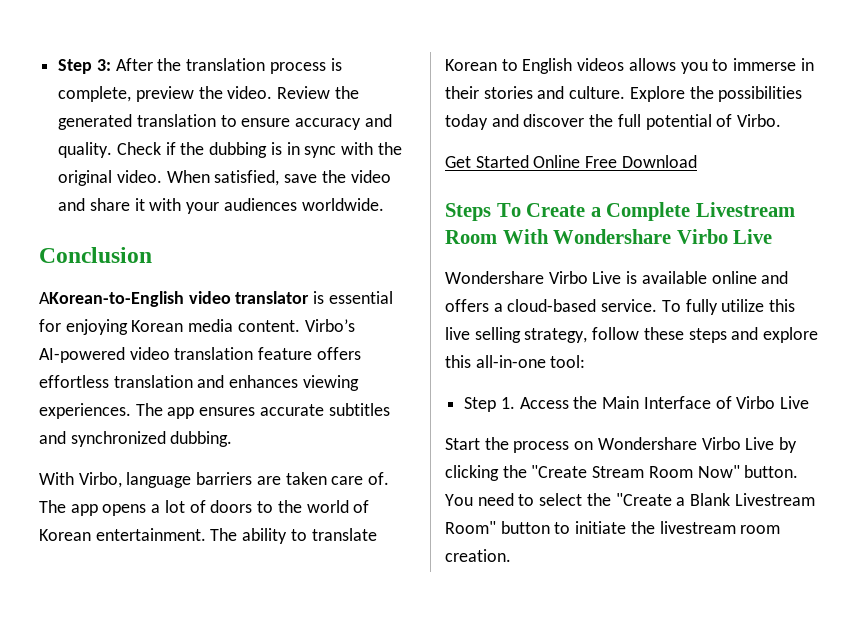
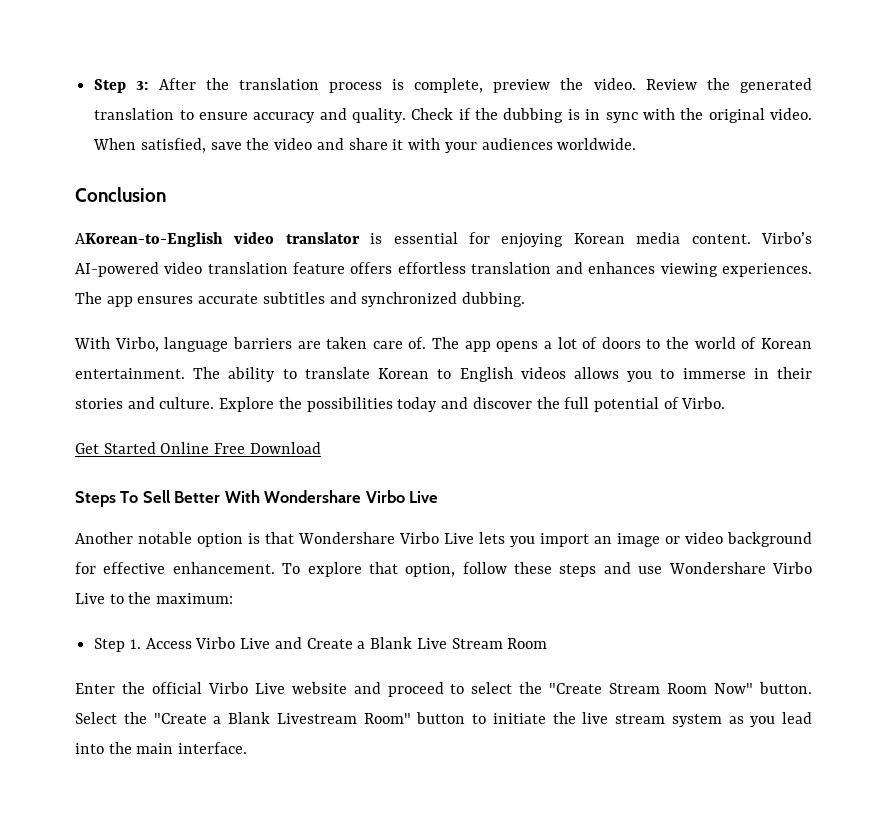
- Steps To Create a Complete Livestream Room With Wondershare Virbo Live
+ Steps To Sell Better With Wondershare Virbo Live
- Wondershare Virbo Live is available online and offers a cloud-based service. To fully utilize this live selling strategy, follow these steps and explore this all-in-one tool:
- Step 1. Access the Main Interface of Virbo Live
- Start the process on Wondershare Virbo Live by clicking the "Create Stream Room Now" button.
+ Another notable option is that Wondershare Virbo Live lets you import an image or video background for effective enhancement. To explore that option, follow these steps and use Wondershare Virbo Live to the maximum:
+ Step 1. Access Virbo Live and Create a Blank Live Stream Room
+ Enter the official Virbo Live website and proceed to select the "Create Stream Room Now" button.
- You need to select the "Create a Blank Livestream Room" button to initiate the livestream room creation.
+ Select the "Create a Blank Livestream Room" button to initiate the live stream system as you lead into the main interface.

